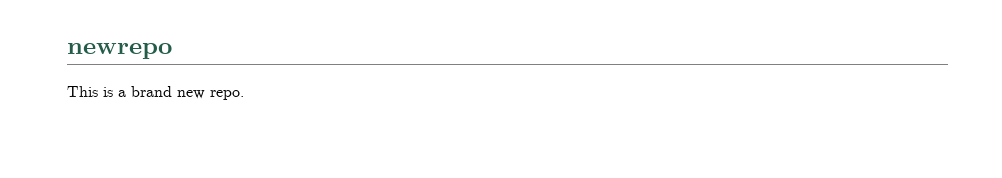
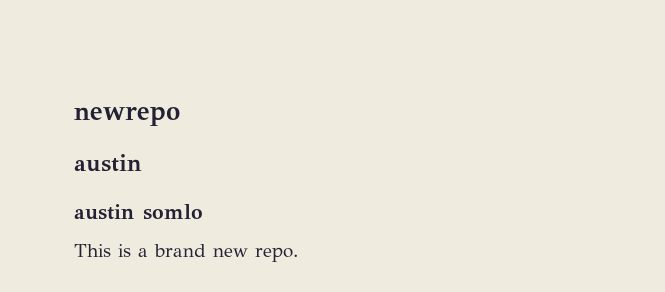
  newrepo
+ austin
+ austin somlo

